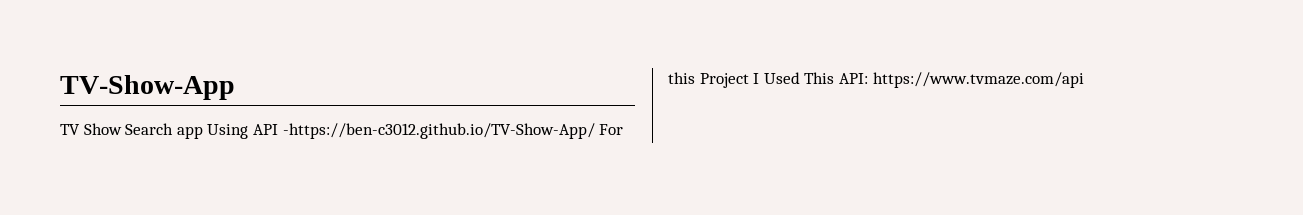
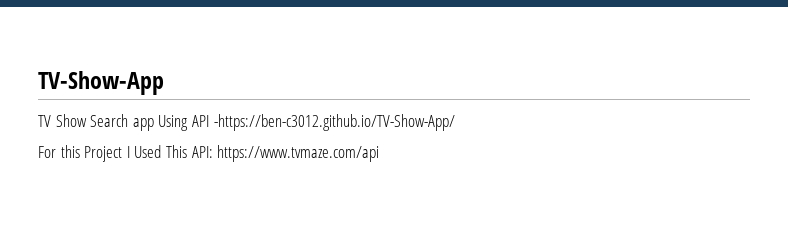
- TV Show Search app Using API -https://ben-c3012.github.io/TV-Show-App/ For this Project I Used This API: https://www.tvmaze.com/api
+ TV Show Search app Using API -https://ben-c3012.github.io/TV-Show-App/
+ For this Project I Used This API: https://www.tvmaze.com/api

